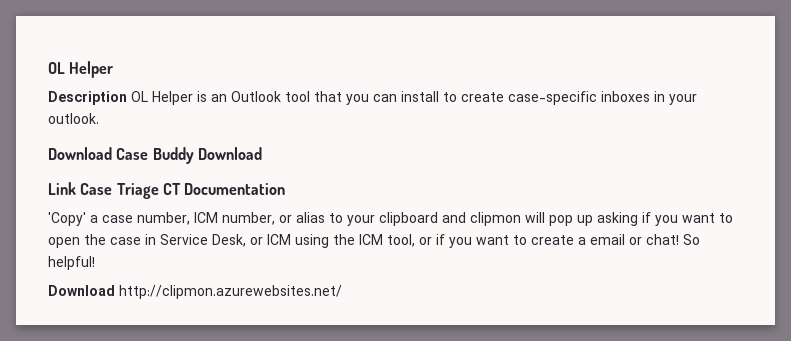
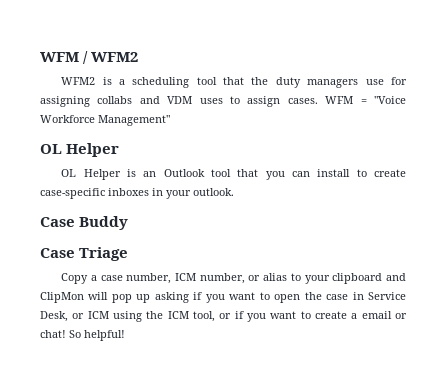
+ WFM / WFM2
+ WFM2 is a scheduling tool that the duty managers use for assigning collabs and VDM uses to assign cases. WFM = "Voice Workforce Management"
- Description OL Helper is an Outlook tool that you can install to create case-specific inboxes in your outlook.
+ OL Helper is an Outlook tool that you can install to create case-specific inboxes in your outlook.
- Download Case Buddy Download
- Link Case Triage CT Documentation
- 'Copy' a case number, ICM number, or alias to your clipboard and clipmon will pop up asking if you want to open the case in Service Desk, or ICM using the ICM tool, or if you want to create a email or chat!
+ Case Buddy
+ Case Triage
+ Copy a case number, ICM number, or alias to your clipboard and ClipMon will pop up asking if you want to open the case in Service Desk, or ICM using the ICM tool, or if you want to create a email or chat!
- Download http://clipmon.azurewebsites.net/

